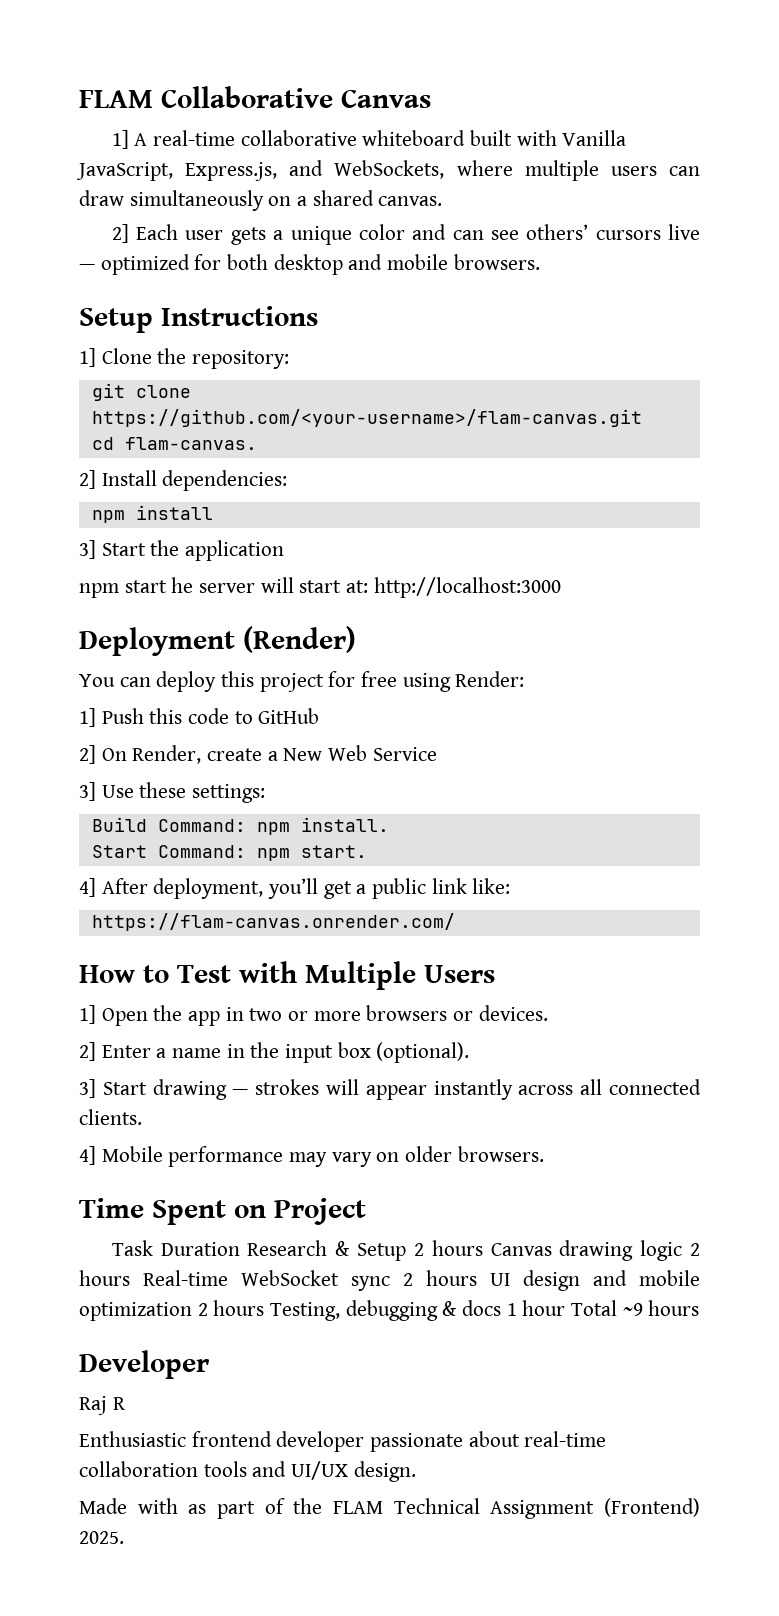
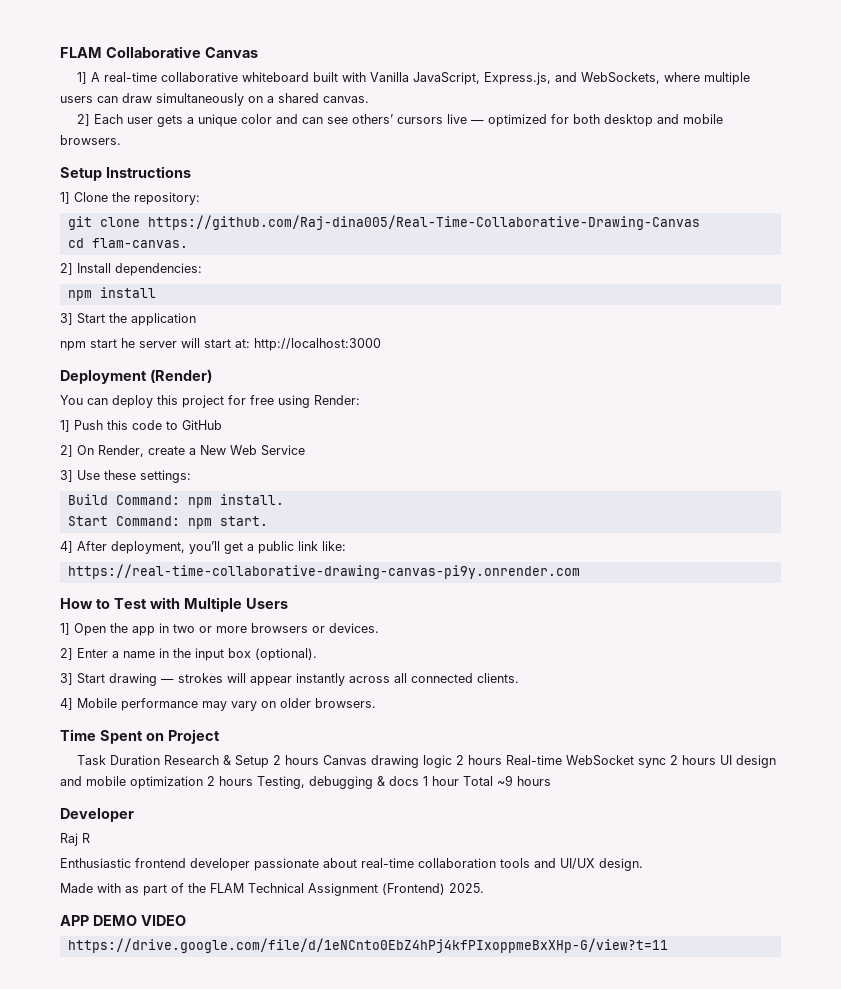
- git clone https://github.com/<your-username>/flam-canvas.git
+ git clone https://github.com/Raj-dina005/Real-Time-Collaborative-Drawing-Canvas
- https://flam-canvas.onrender.com/
+ https://real-time-collaborative-drawing-canvas-pi9y.onrender.com
+ APP DEMO VIDEO
+ https://drive.google.com/file/d/1eNCnto0EbZ4hPj4kfPIxoppmeBxXHp-G/view?t=11

